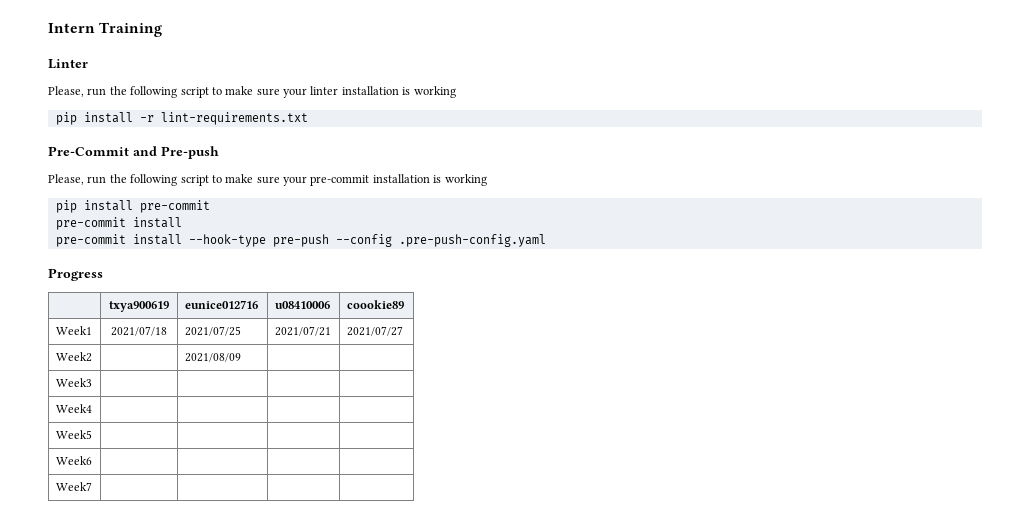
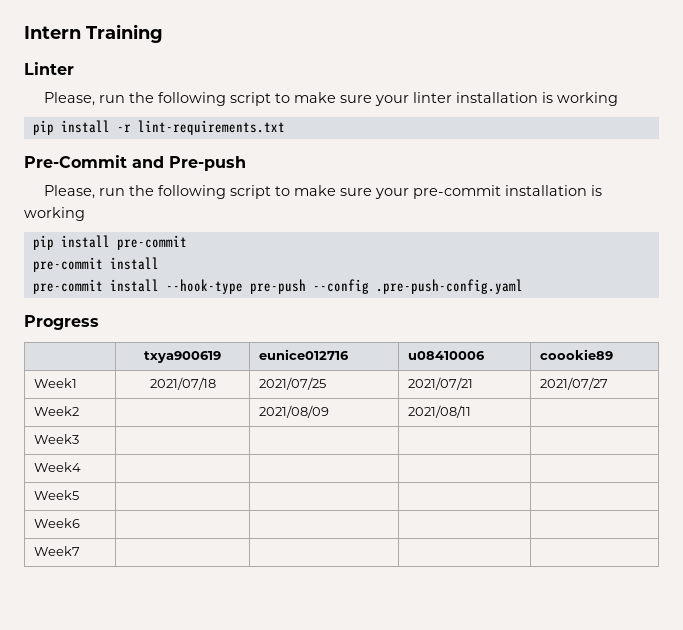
- Week2 | | 2021/08/09 | |
+ Week2 | | 2021/08/09 | 2021/08/11 |

